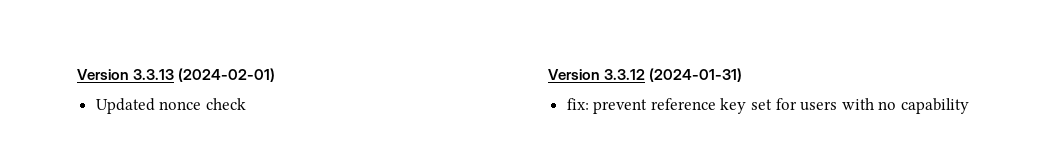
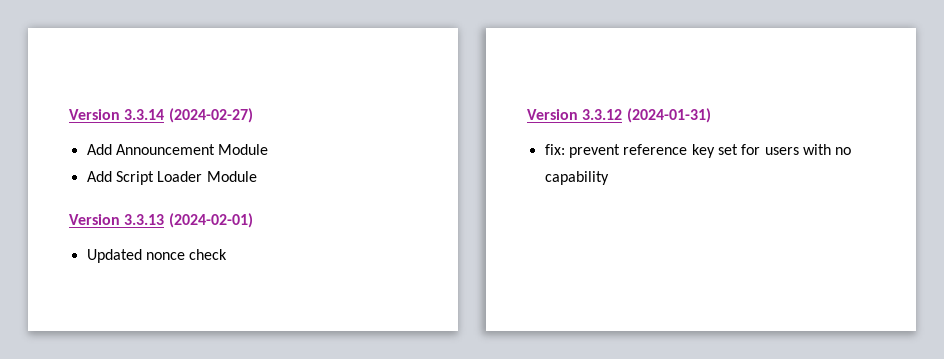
+ Version 3.3.14 (2024-02-27)
+ Add Announcement Module
+ Add Script Loader Module

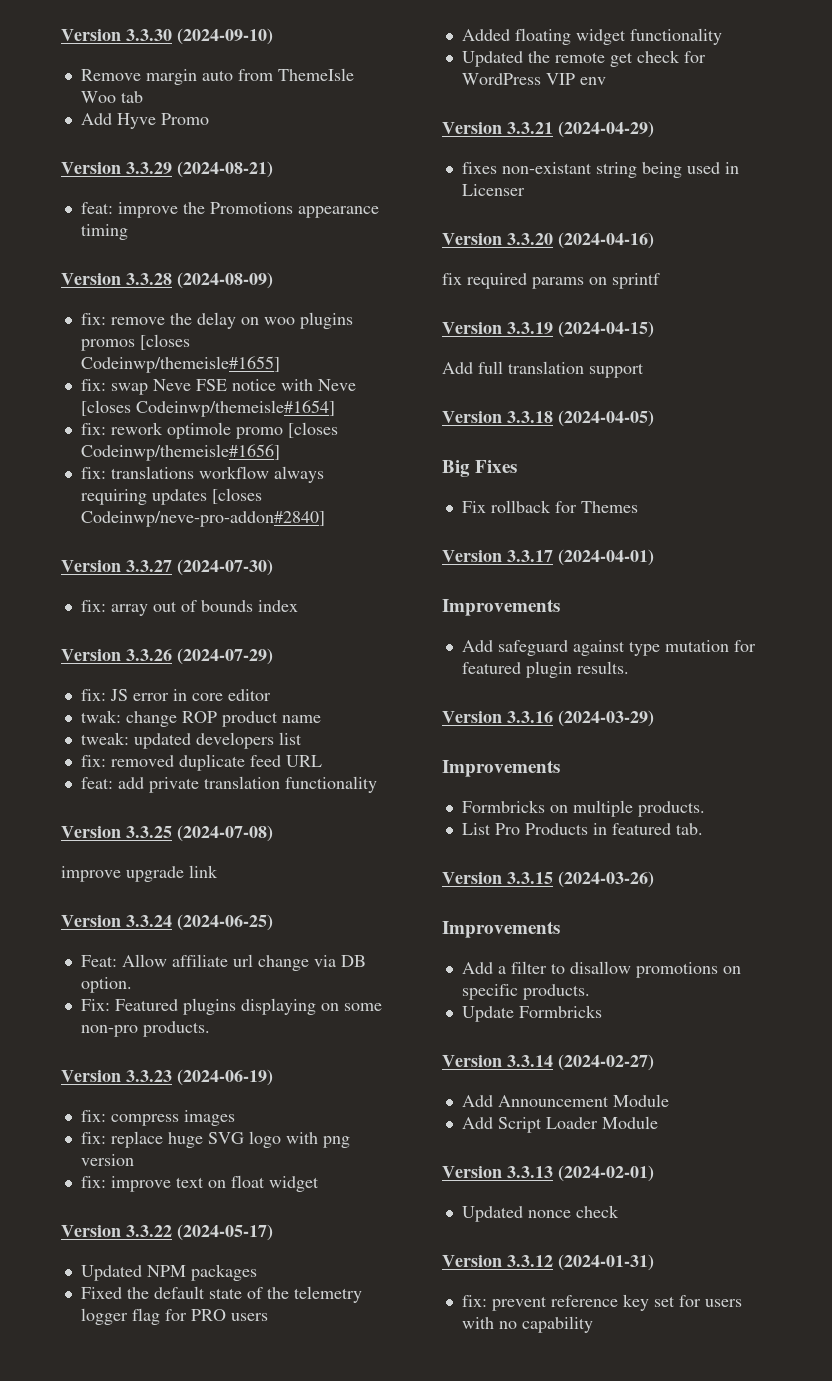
+ Version 3.3.30 (2024-09-10)
+ Remove margin auto from ThemeIsle Woo tab
+ Add Hyve Promo
+ Version 3.3.29 (2024-08-21)
+ feat: improve the Promotions appearance timing
+ Version 3.3.28 (2024-08-09)
+ fix: remove the delay on woo plugins promos [closes Codeinwp/themeisle#1655]
+ fix: swap Neve FSE notice with Neve [closes Codeinwp/themeisle#1654]
+ fix: rework optimole promo [closes Codeinwp/themeisle#1656]
+ fix: translations workflow always requiring updates [closes Codeinwp/neve-pro-addon#2840]
+ Version 3.3.27 (2024-07-30)
+ fix: array out of bounds index
+ Version 3.3.26 (2024-07-29)
+ fix: JS error in core editor
+ twak: change ROP product name
+ tweak: updated developers list
+ fix: removed duplicate feed URL
+ feat: add private translation functionality
+ Version 3.3.25 (2024-07-08)
+ improve upgrade link
+ Version 3.3.24 (2024-06-25)
+ Feat: Allow affiliate url change via DB option.
+ Fix: Featured plugins displaying on some non-pro products.
+ Version 3.3.23 (2024-06-19)
+ fix: compress images
+ fix: replace huge SVG logo with png version
+ fix: improve text on float widget
+ Version 3.3.22 (2024-05-17)
+ Updated NPM packages
+ Fixed the default state of the telemetry logger flag for PRO users
+ Added floating widget functionality
+ Updated the remote get check for WordPress VIP env
+ Version 3.3.21 (2024-04-29)
+ fixes non-existant string being used in Licenser
+ Version 3.3.20 (2024-04-16)
+ fix required params on sprintf
+ Version 3.3.19 (2024-04-15)
+ Add full translation support
+ Version 3.3.18 (2024-04-05)
+ Big Fixes
+ Fix rollback for Themes
+ Version 3.3.17 (2024-04-01)
+ Improvements
+ Add safeguard against type mutation for featured plugin results.
+ Version 3.3.16 (2024-03-29)
+ Improvements
+ Formbricks on multiple products.
+ List Pro Products in featured tab.
+ Version 3.3.15 (2024-03-26)
+ Improvements
+ Add a filter to disallow promotions on specific products.
+ Update Formbricks

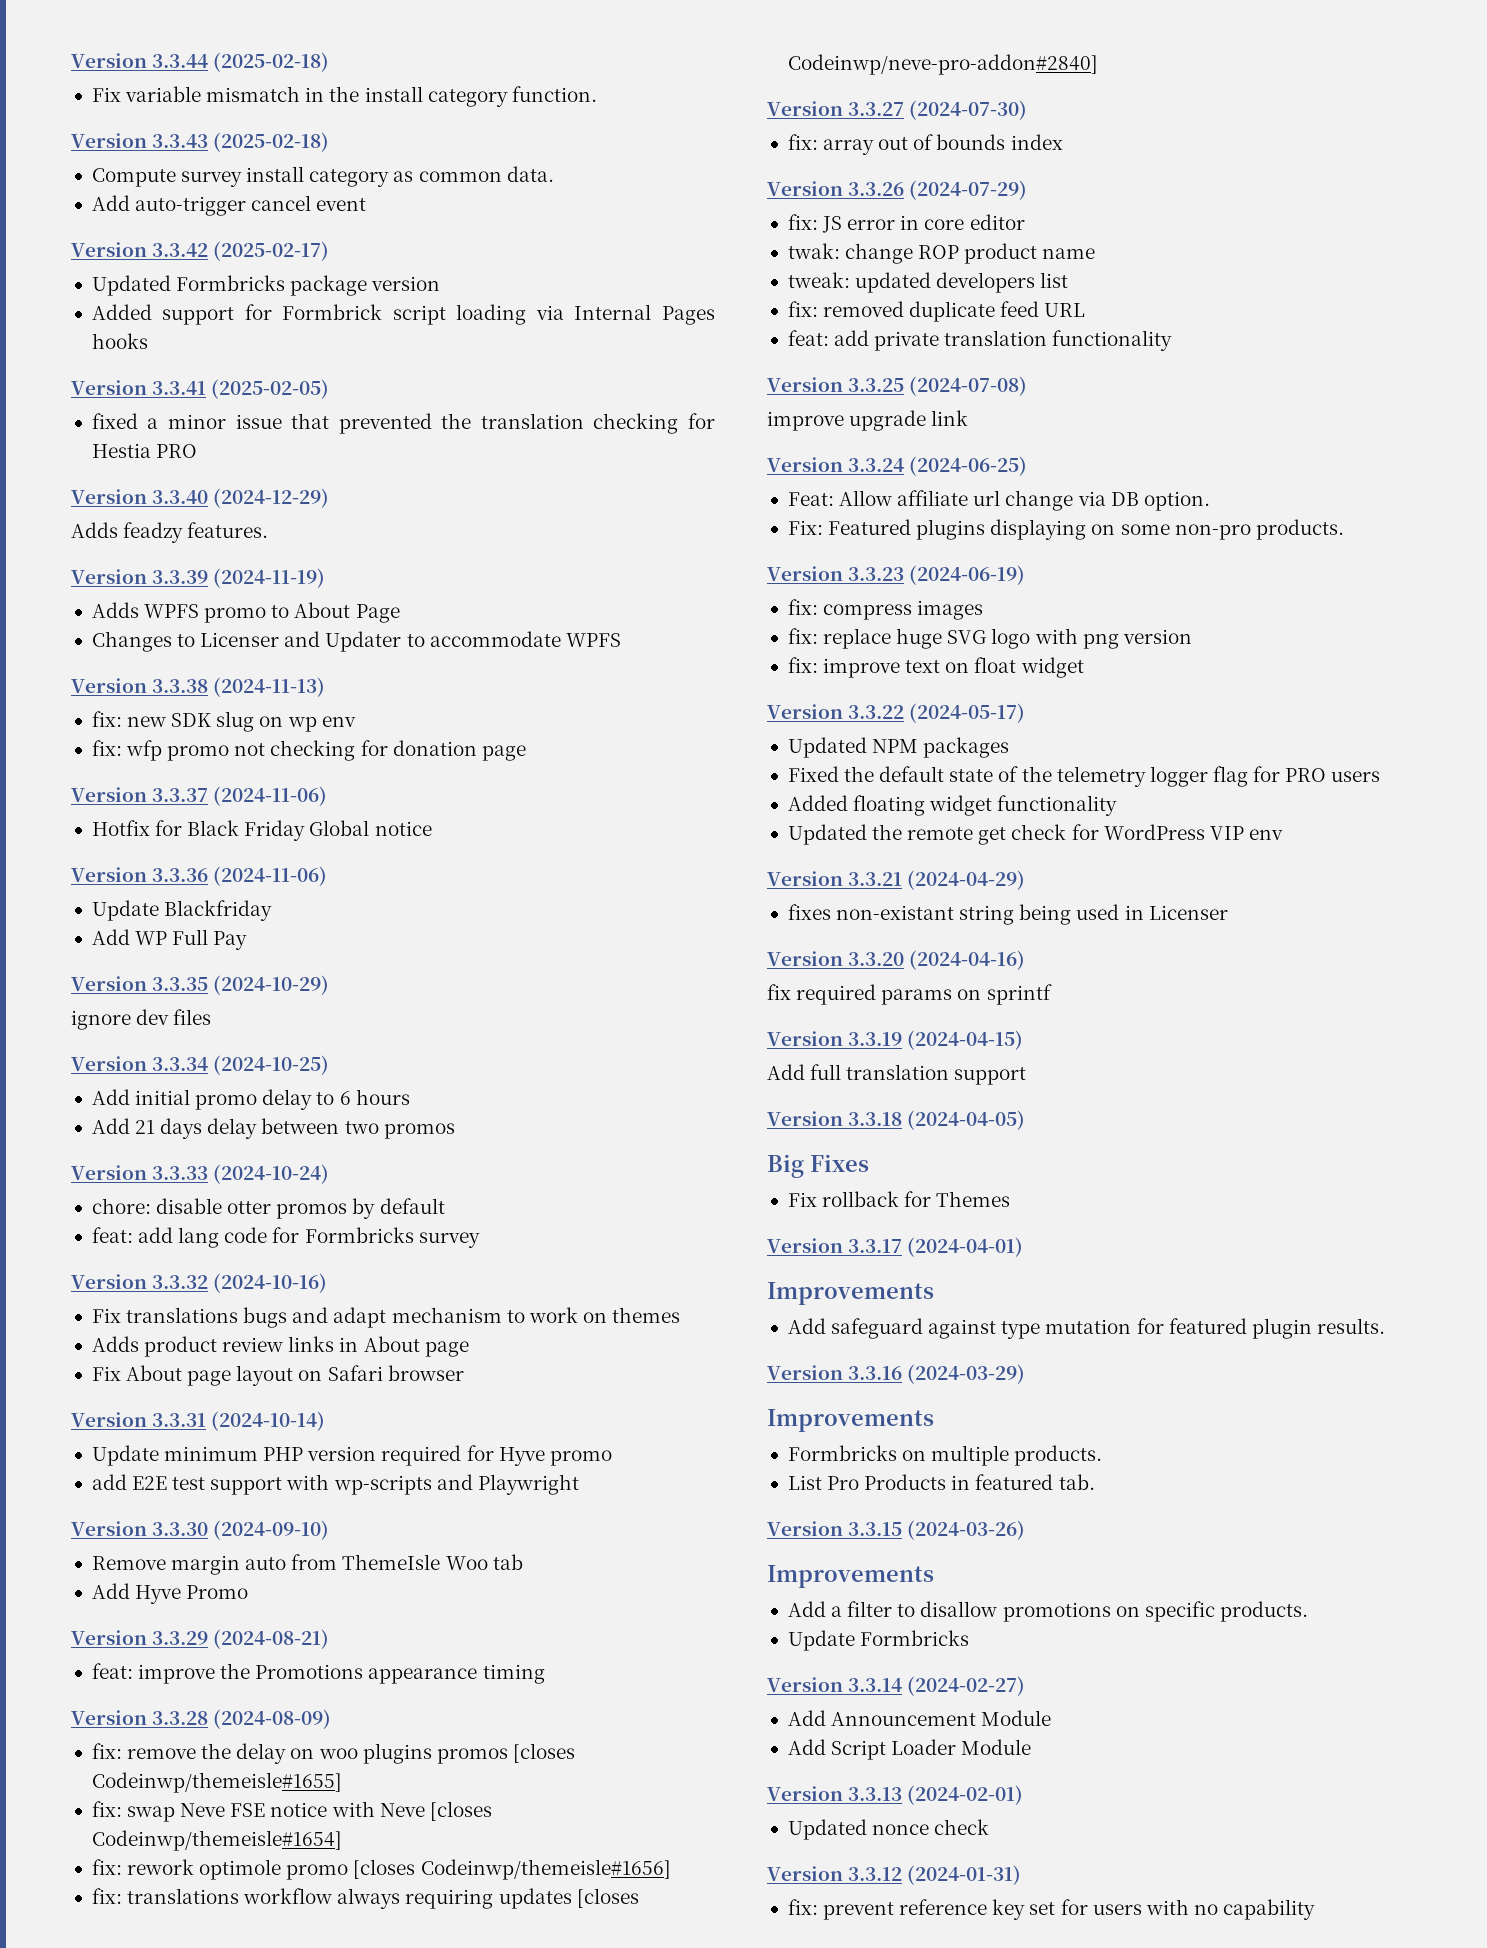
+ Version 3.3.44 (2025-02-18)
+ Fix variable mismatch in the install category function.
+ Version 3.3.43 (2025-02-18)
+ Compute survey install category as common data.
+ Add auto-trigger cancel event
+ Version 3.3.42 (2025-02-17)
+ Updated Formbricks package version
+ Added support for Formbrick script loading via Internal Pages hooks
+ Version 3.3.41 (2025-02-05)
+ fixed a minor issue that prevented the translation checking for Hestia PRO
+ Version 3.3.40 (2024-12-29)
+ Adds feadzy features.
+ Version 3.3.39 (2024-11-19)
+ Adds WPFS promo to About Page
+ Changes to Licenser and Updater to accommodate WPFS
+ Version 3.3.38 (2024-11-13)
+ fix: new SDK slug on wp env
+ fix: wfp promo not checking for donation page
+ Version 3.3.37 (2024-11-06)
+ Hotfix for Black Friday Global notice
+ Version 3.3.36 (2024-11-06)
+ Update Blackfriday
+ Add WP Full Pay
+ Version 3.3.35 (2024-10-29)
+ ignore dev files
+ Version 3.3.34 (2024-10-25)
+ Add initial promo delay to 6 hours
+ Add 21 days delay between two promos
+ Version 3.3.33 (2024-10-24)
+ chore: disable otter promos by default
+ feat: add lang code for Formbricks survey
+ Version 3.3.32 (2024-10-16)
+ Fix translations bugs and adapt mechanism to work on themes
+ Adds product review links in About page
+ Fix About page layout on Safari browser
+ Version 3.3.31 (2024-10-14)
+ Update minimum PHP version required for Hyve promo
+ add E2E test support with wp-scripts and Playwright

